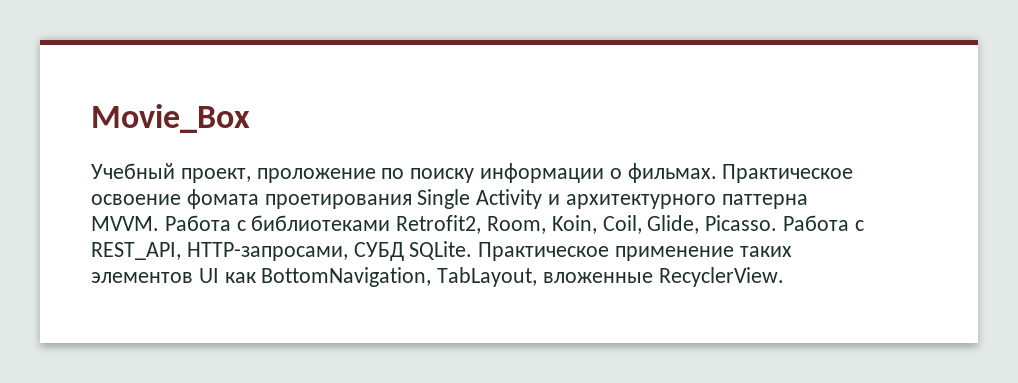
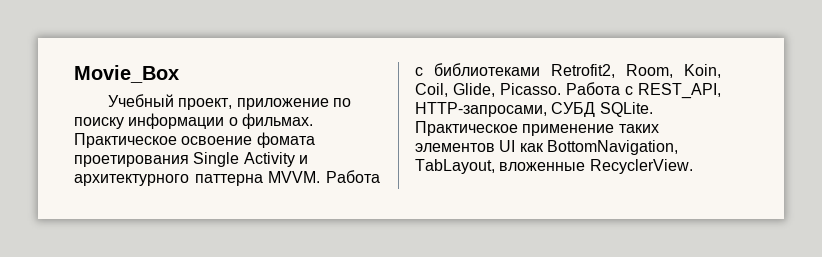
- Учебный проект, проложение по поиску информации о фильмах.
+ Учебный проект, приложение по поиску информации о фильмах.

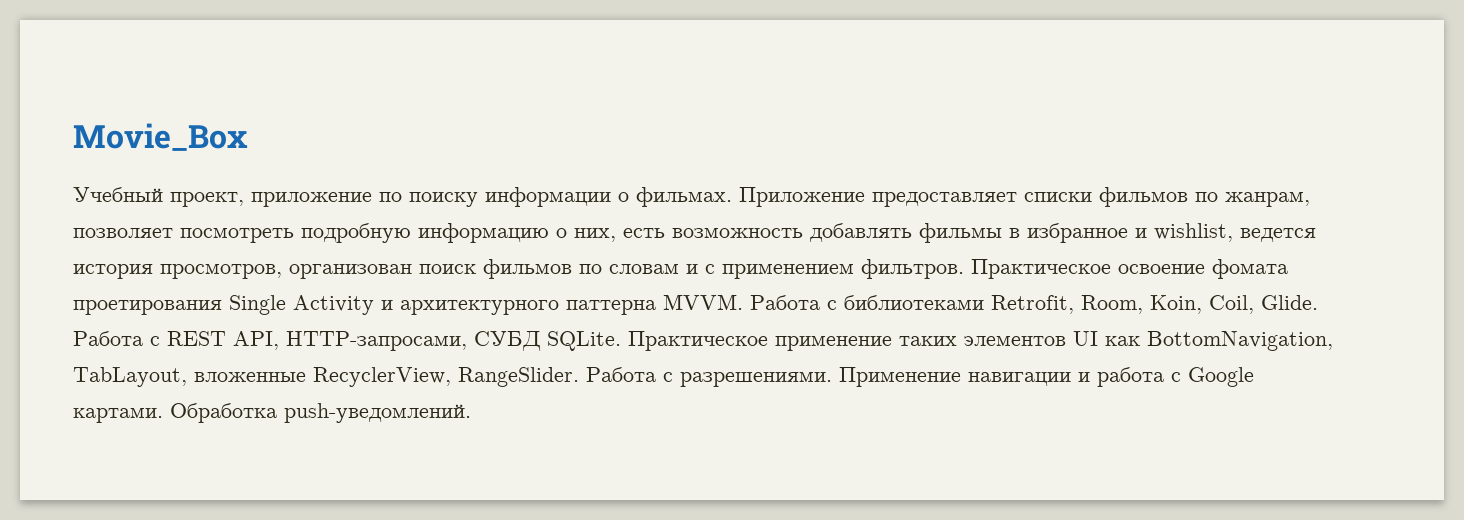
+ Приложение предоставляет списки фильмов по жанрам, позволяет посмотреть подробную информацию о них, есть возможность добавлять фильмы в избранное и wishlist, ведется история просмотров, организован поиск фильмов по словам и с применением фильтров.
- Работа с библиотеками Retrofit2, Room, Koin, Coil, Glide, Picasso. Работа с REST_API, HTTP-запросами, СУБД SQLite.
+ Работа с библиотеками Retrofit, Room, Koin, Coil, Glide. Работа с REST API, HTTP-запросами, СУБД SQLite.
- Практическое применение таких элементов UI как BottomNavigation, TabLayout, вложенные RecyclerView.
+ Практическое применение таких элементов UI как BottomNavigation, TabLayout, вложенные RecyclerView, RangeSlider. Работа с разрешениями. Применение навигации и работа с Google картами. Обработка push-уведомлений.

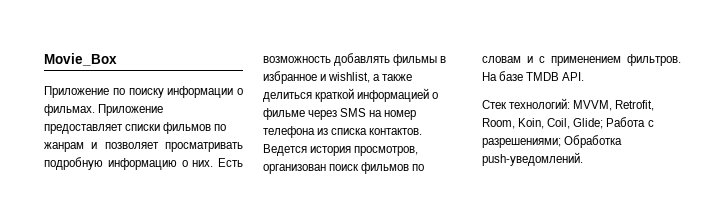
- Учебный проект, приложение по поиску информации о фильмах.
+ Приложение по поиску информации о фильмах.
- Приложение предоставляет списки фильмов по жанрам, позволяет посмотреть подробную информацию о них, есть возможность добавлять фильмы в избранное и wishlist, ведется история просмотров, организован поиск фильмов по словам и с применением фильтров.
+ Приложение предоставляет списки фильмов по жанрам и позволяет просматривать подробную информацию о них. Есть возможность добавлять фильмы в избранное и wishlist, а также делиться краткой информацией о фильме через SMS на номер телефона из списка контактов. Ведется история просмотров, организован поиск фильмов по словам и с применением фильтров.
- Практическое освоение фомата проетирования Single Activity и архитектурного паттерна MVVM. Работа с библиотеками Retrofit, Room, Koin, Coil, Glide. Работа с REST API, HTTP-запросами, СУБД SQLite. Практическое применение таких элементов UI как BottomNavigation, TabLayout, вложенные RecyclerView, RangeSlider. Работа с разрешениями. Применение навигации и работа с Google картами. Обработка push-уведомлений.
+ На базе TMDB API.
+ Стек технологий: MVVM, Retrofit, Room, Koin, Coil, Glide; Работа с разрешениями; Обработка push-уведомлений.

